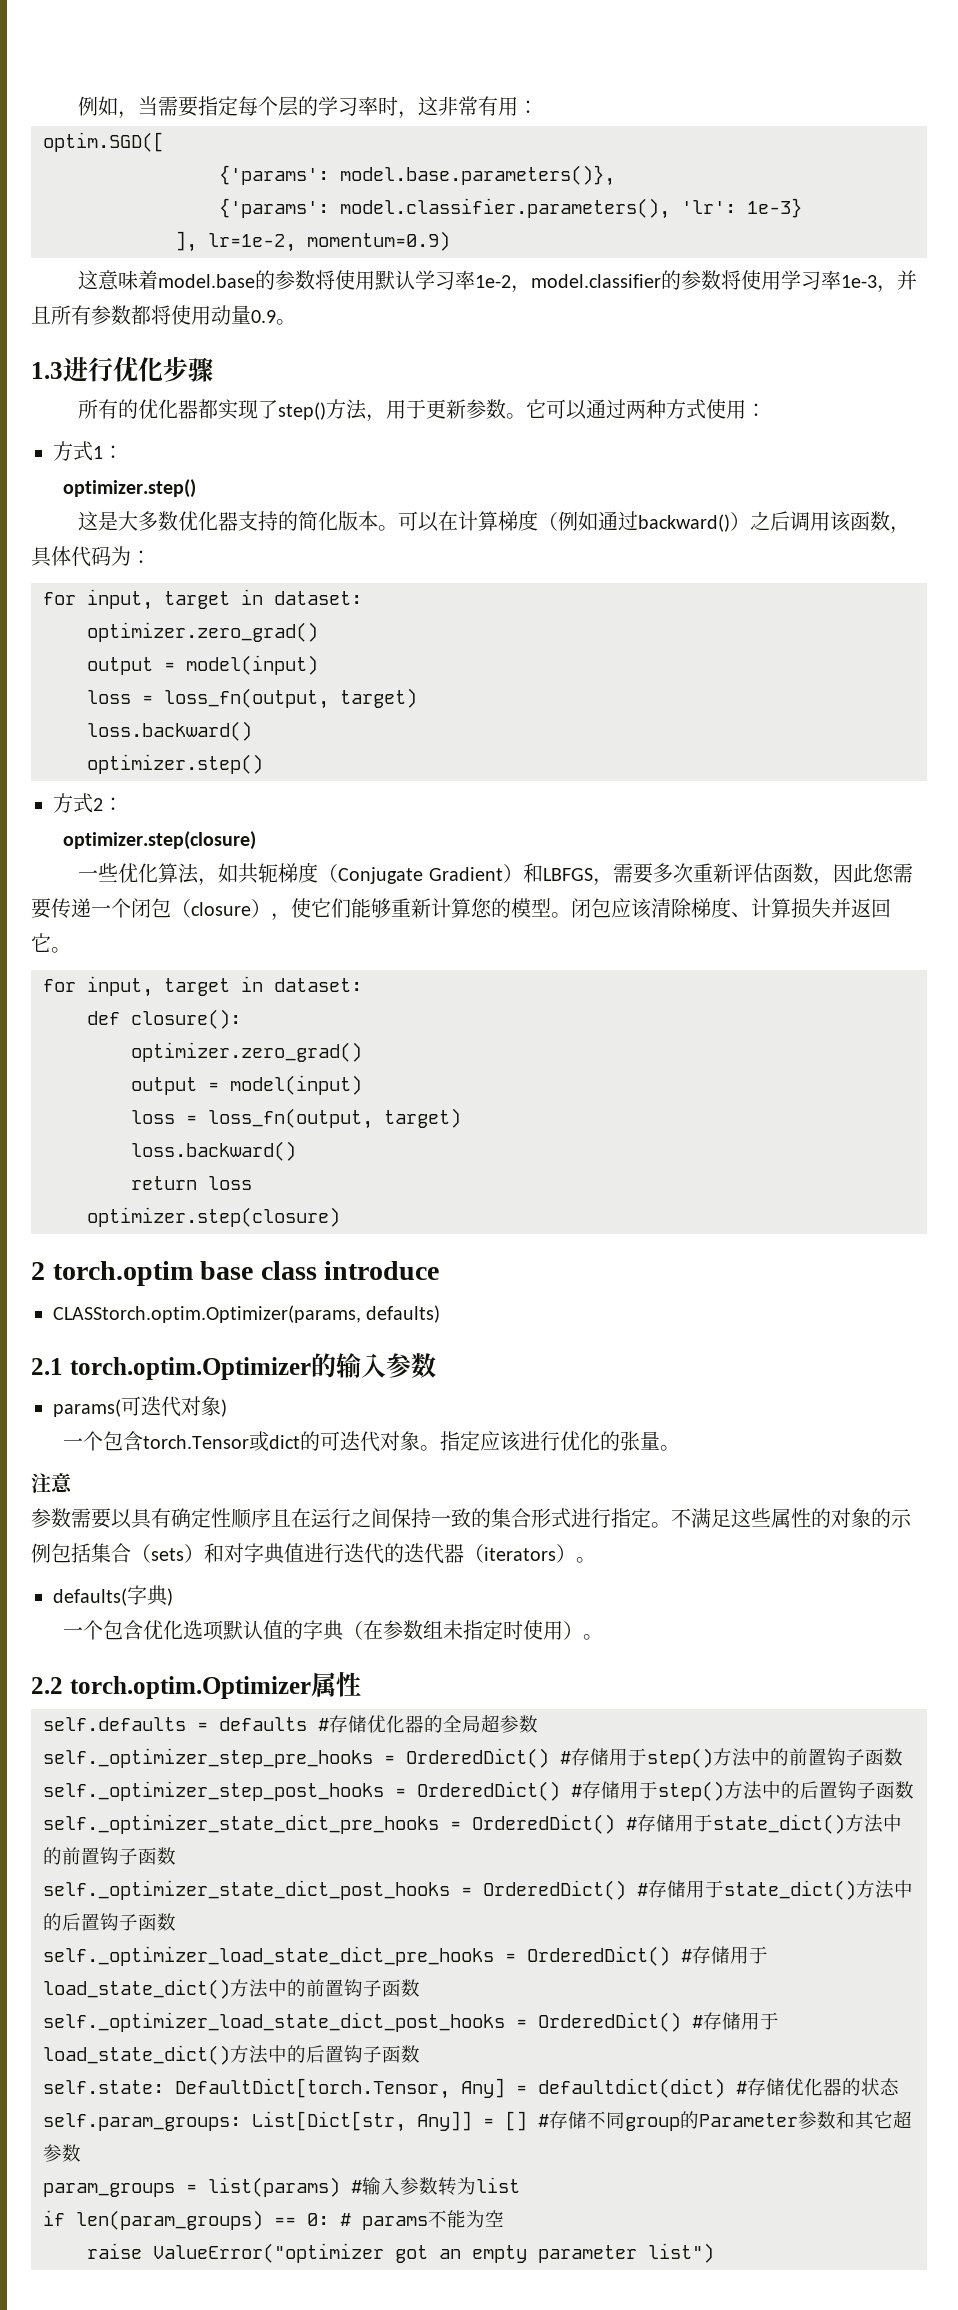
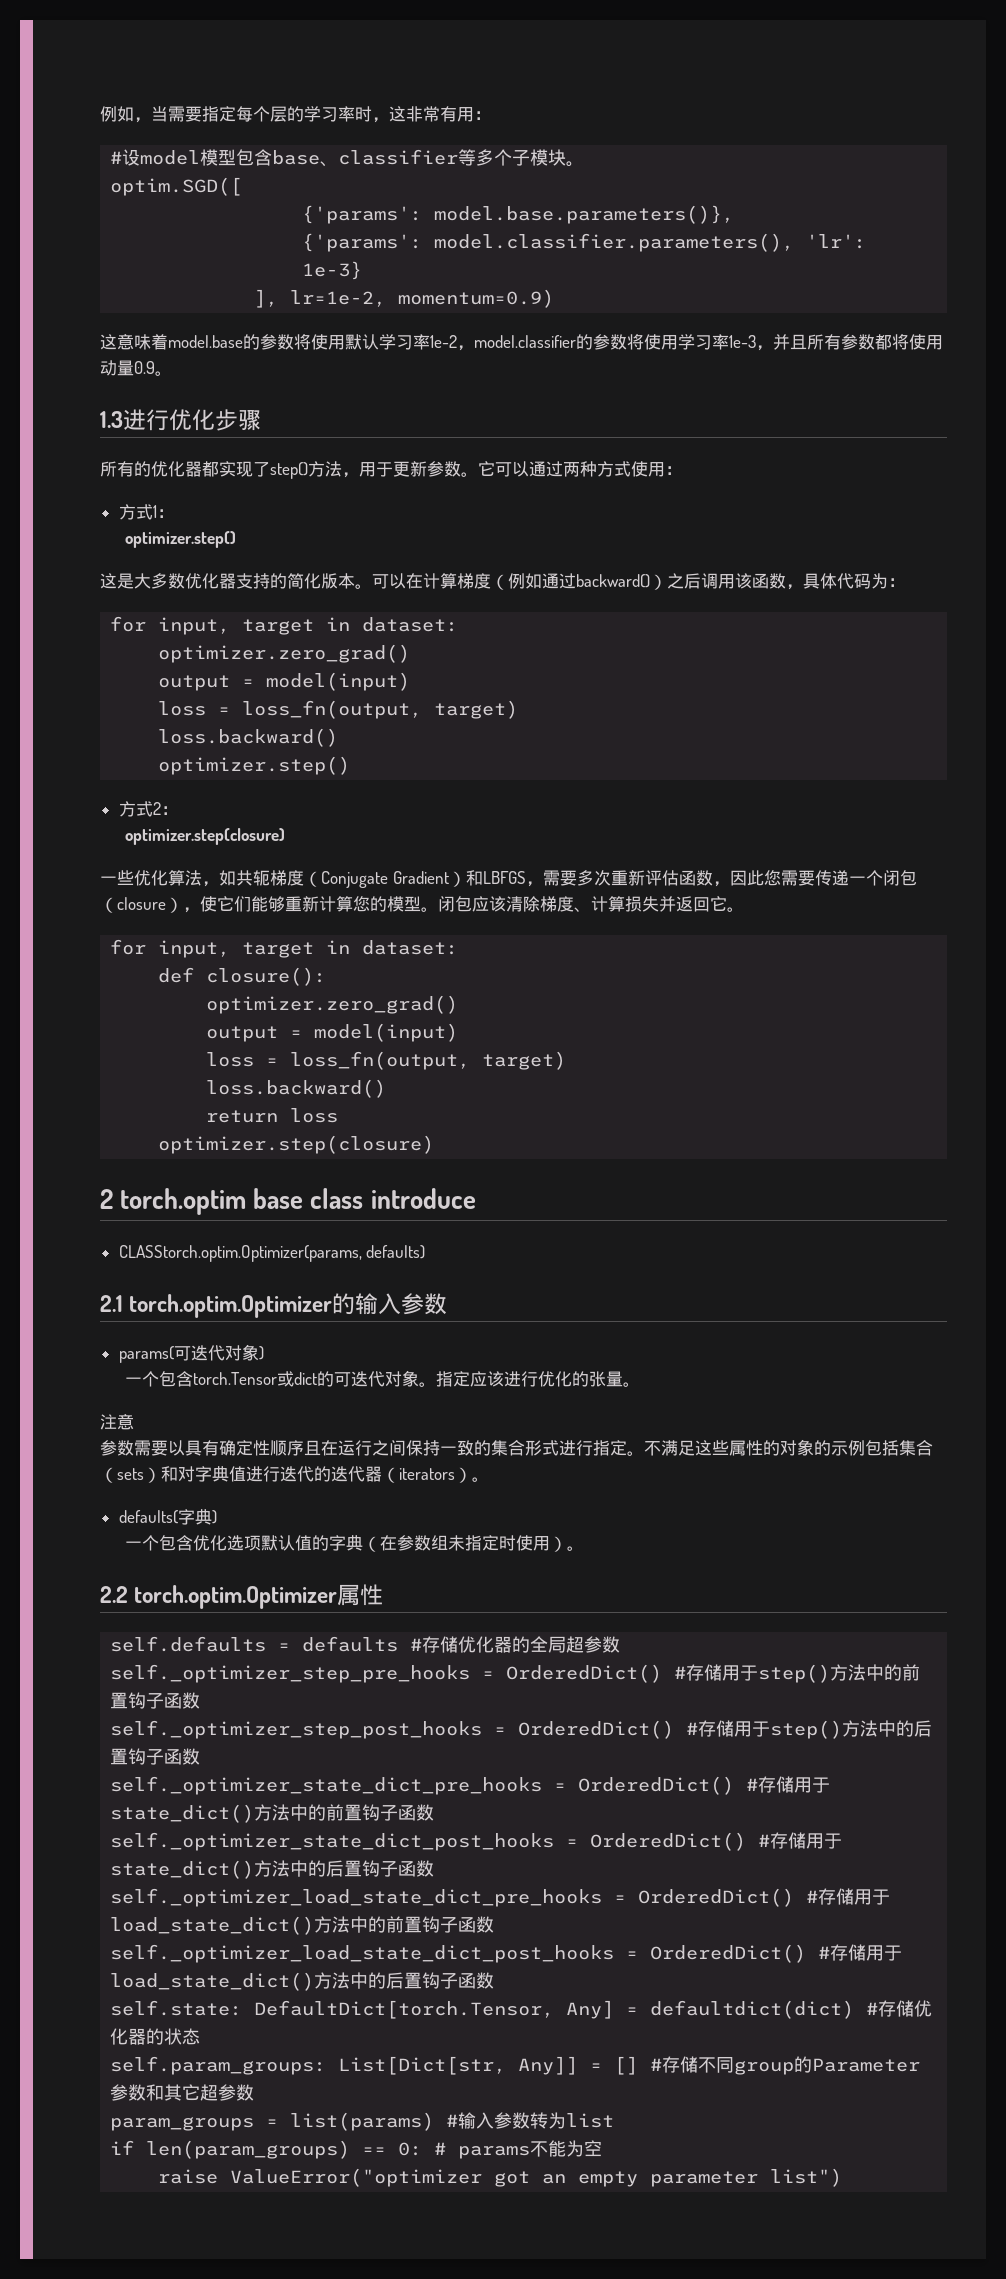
+ #设model模型包含base、classifier等多个子模块。

